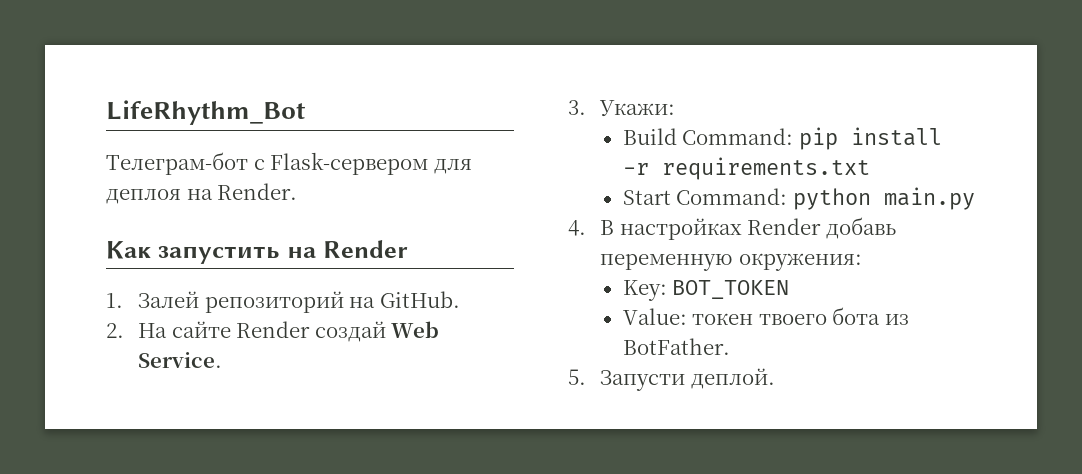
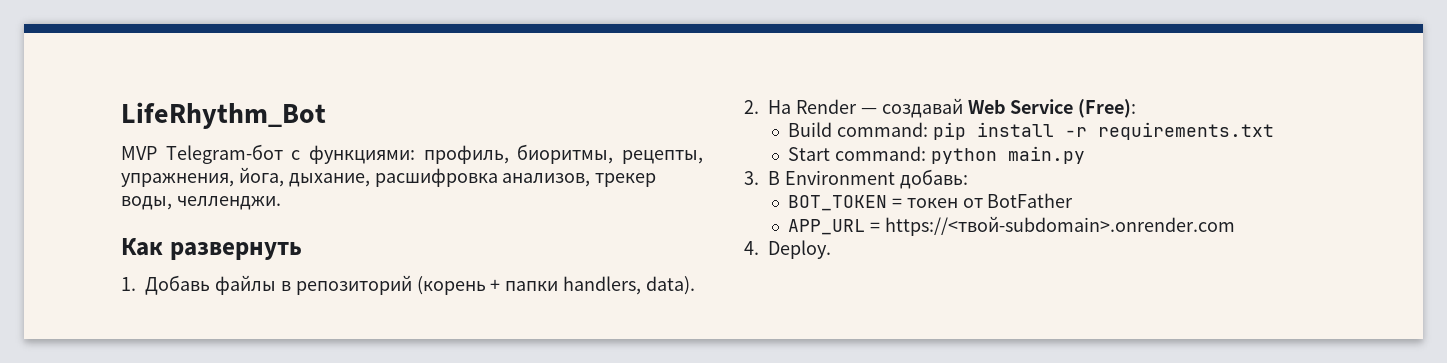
- Телеграм-бот с Flask-сервером для деплоя на Render.
- Как запустить на Render
- 1. Залей репозиторий на GitHub.
- 2. На сайте Render создай Web Service.
- 3. Укажи:
+ MVP Telegram-бот с функциями: профиль, биоритмы, рецепты, упражнения, йога, дыхание, расшифровка анализов, трекер воды, челленджи.
+ Как развернуть
+ 1. Добавь файлы в репозиторий (корень + папки handlers, data).
+ 2. На Render — создавай Web Service (Free):
- Build Command: pip install -r requirements.txt
+ Build command: pip install -r requirements.txt
- Start Command: python main.py
+ Start command: python main.py
- 4. В настройках Render добавь переменную окружения:
- Key: BOT_TOKEN
- Value: токен твоего бота из BotFather.
- 5. Запусти деплой.
+ 3. В Environment добавь:
+ BOT_TOKEN = токен от BotFather
+ APP_URL = https://<твой-subdomain>.onrender.com
+ 4. Deploy.

